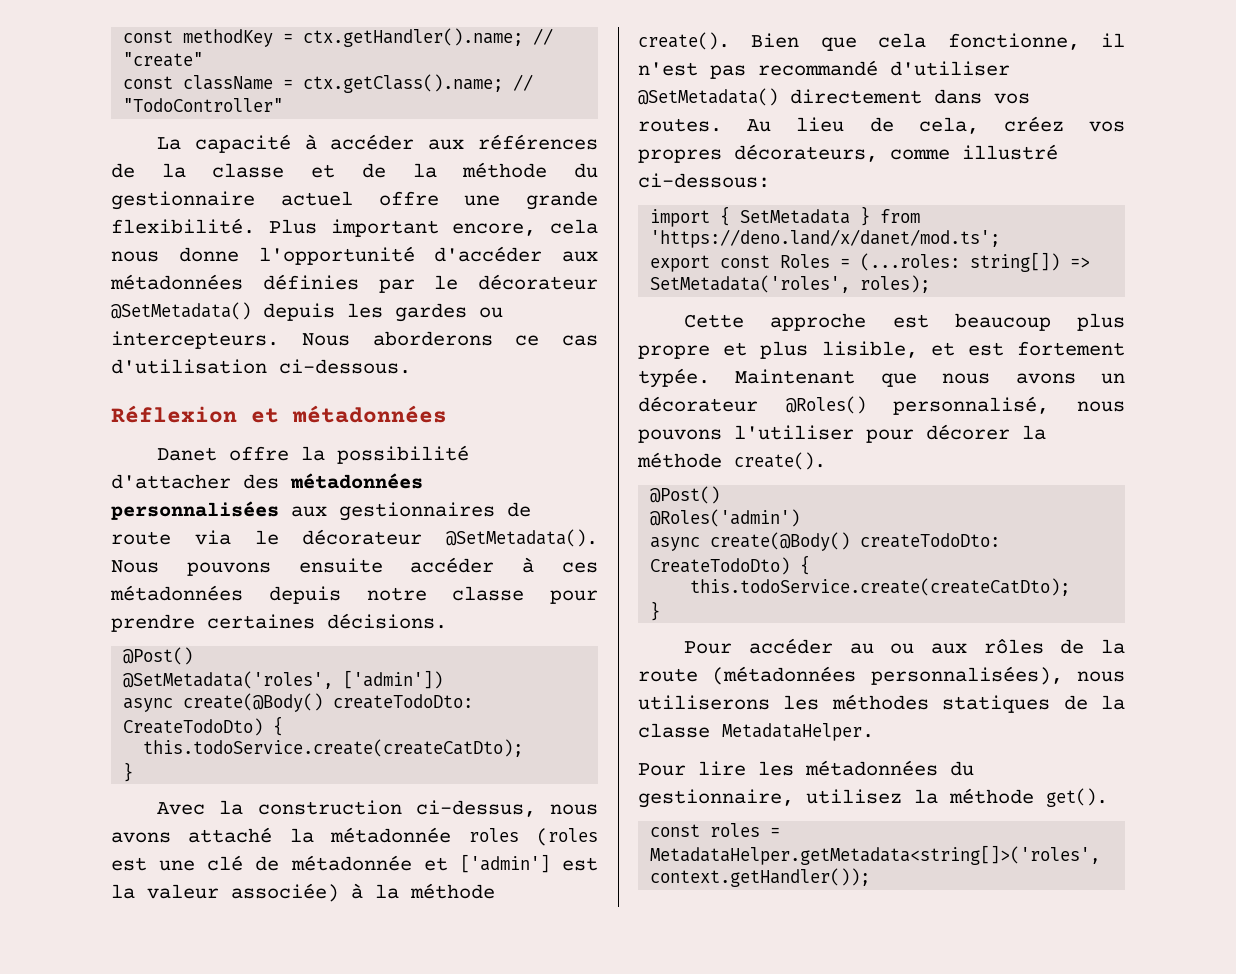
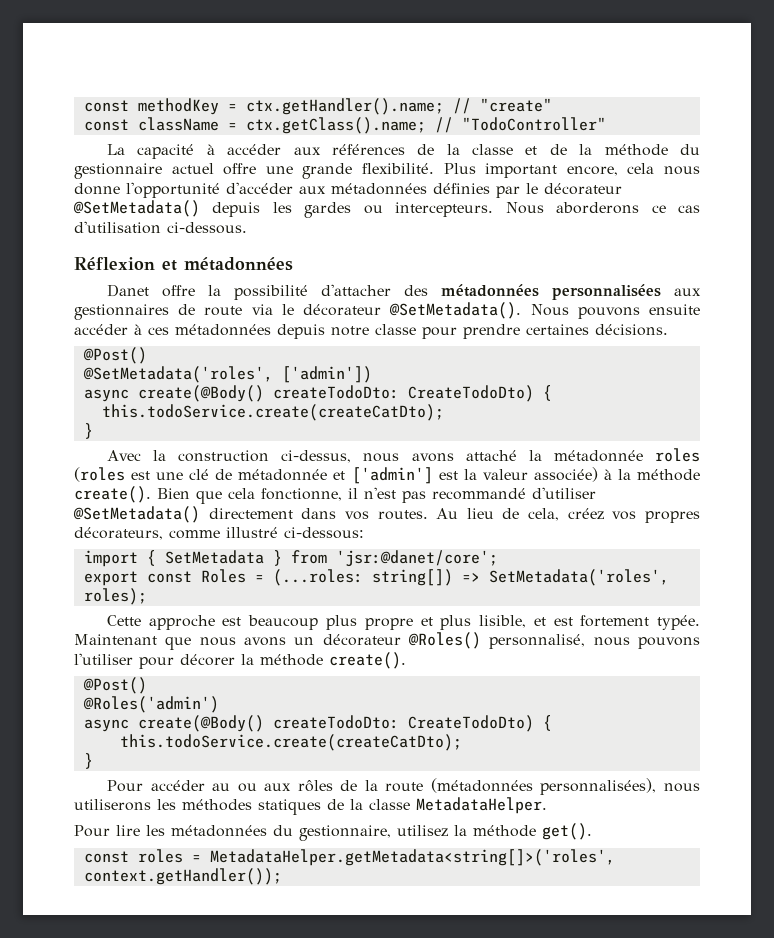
- import { SetMetadata } from 'https://deno.land/x/danet/mod.ts';
+ import { SetMetadata } from 'jsr:@danet/core';

